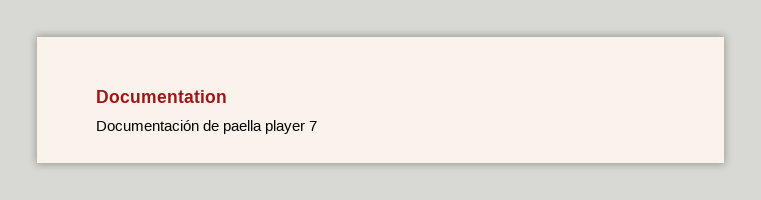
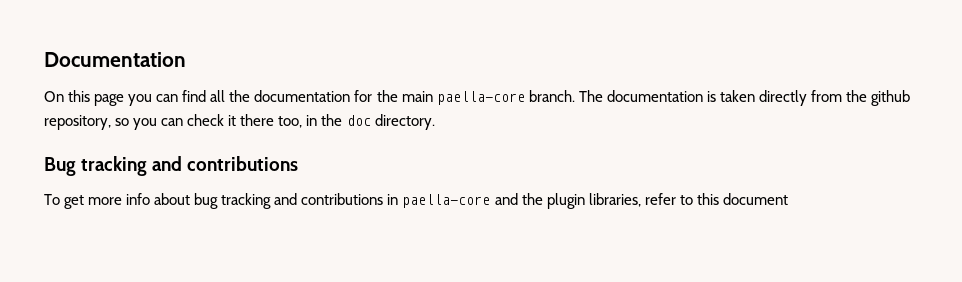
- Documentación de paella player 7
+ On this page you can find all the documentation for the main paella-core branch. The documentation is taken directly from the github repository, so you can check it there too, in the doc directory.
+ Bug tracking and contributions
+ To get more info about bug tracking and contributions in paella-core and the plugin libraries, refer to this document

